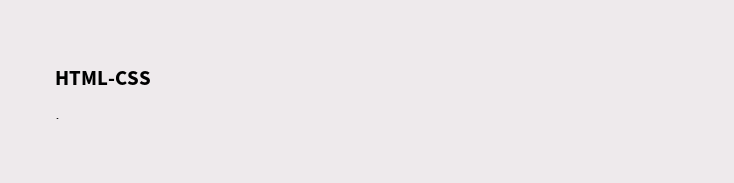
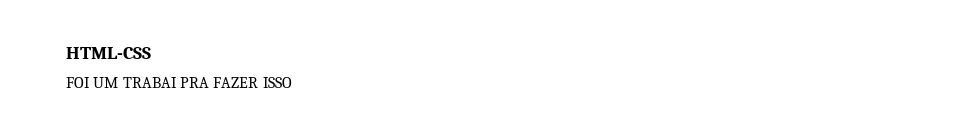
- .
+ FOI UM TRABAI PRA FAZER ISSO

